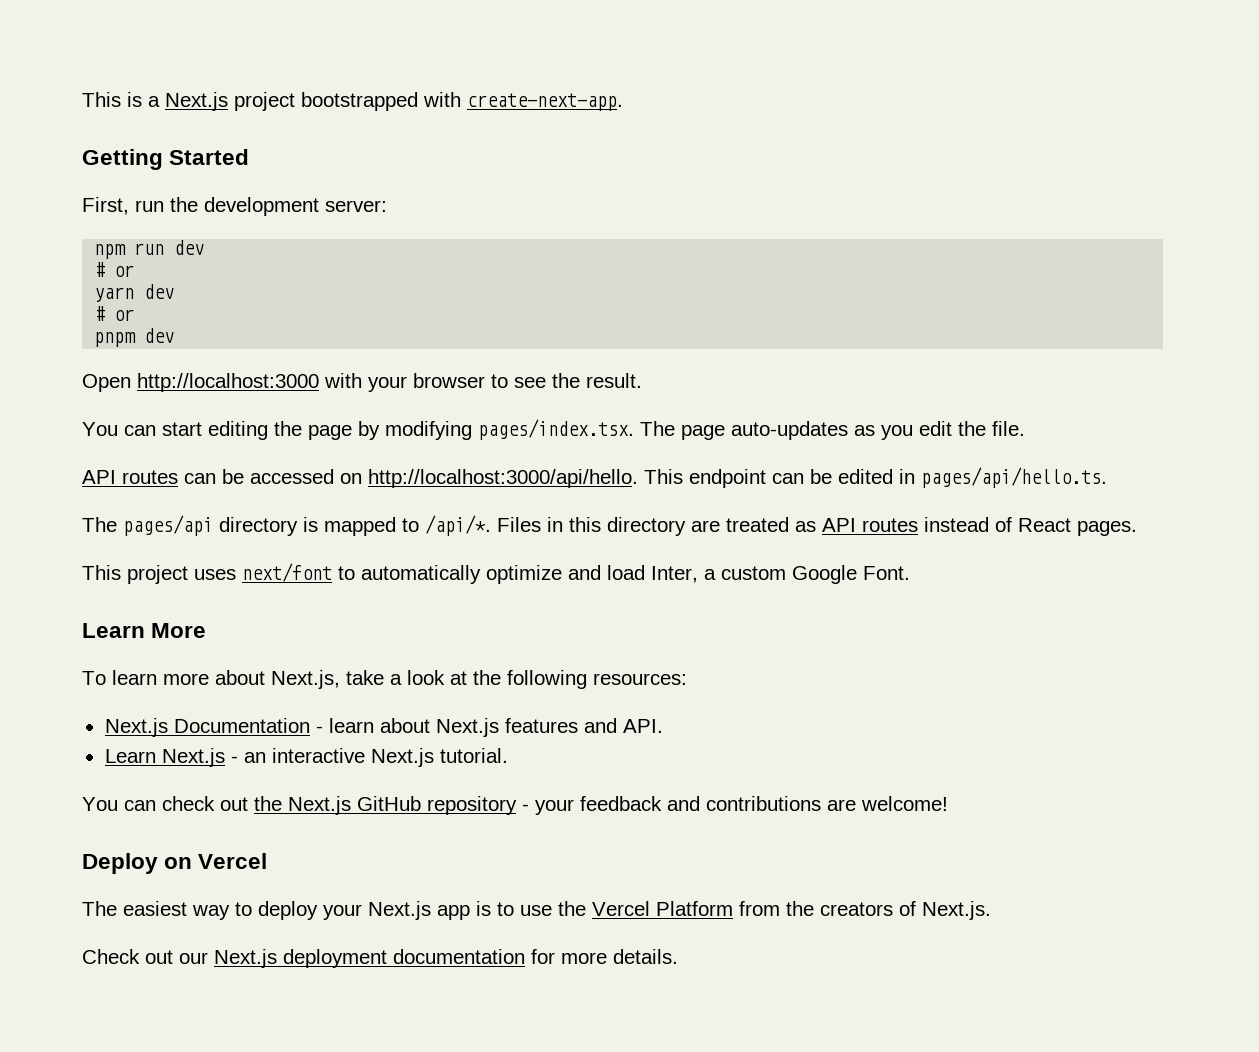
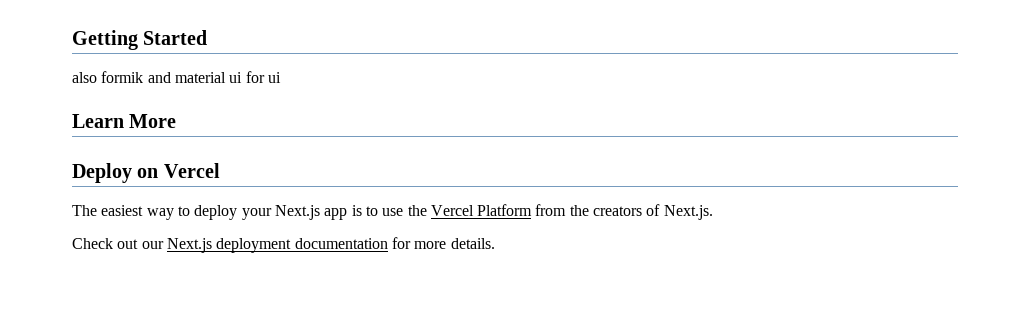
- This is a Next.js project bootstrapped with create-next-app.
  Getting Started
- First, run the development server:
- npm run dev
- # or
- yarn dev
- # or
- pnpm dev
- Open http://localhost:3000 with your browser to see the result.
- You can start editing the page by modifying pages/index.tsx. The page auto-updates as you edit the file.
- API routes can be accessed on http://localhost:3000/api/hello. This endpoint can be edited in pages/api/hello.ts.
- The pages/api directory is mapped to /api/*. Files in this directory are treated as API routes instead of React pages.
- This project uses next/font to automatically optimize and load Inter, a custom Google Font.
+ also formik and material ui for ui
  Learn More
- To learn more about Next.js, take a look at the following resources:
- Next.js Documentation - learn about Next.js features and API.
- Learn Next.js - an interactive Next.js tutorial.
- You can check out the Next.js GitHub repository - your feedback and contributions are welcome!

